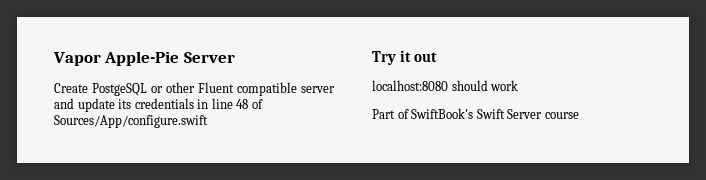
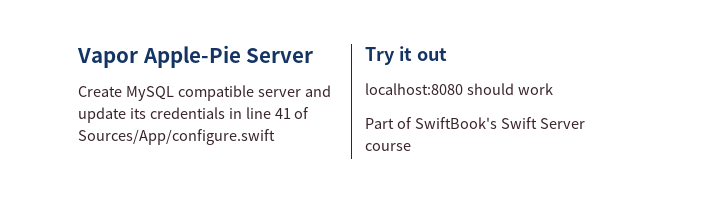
- Create PostgeSQL or other Fluent compatible server and update its credentials in line 48 of Sources/App/configure.swift
+ Create MySQL compatible server and update its credentials in line 41 of Sources/App/configure.swift

